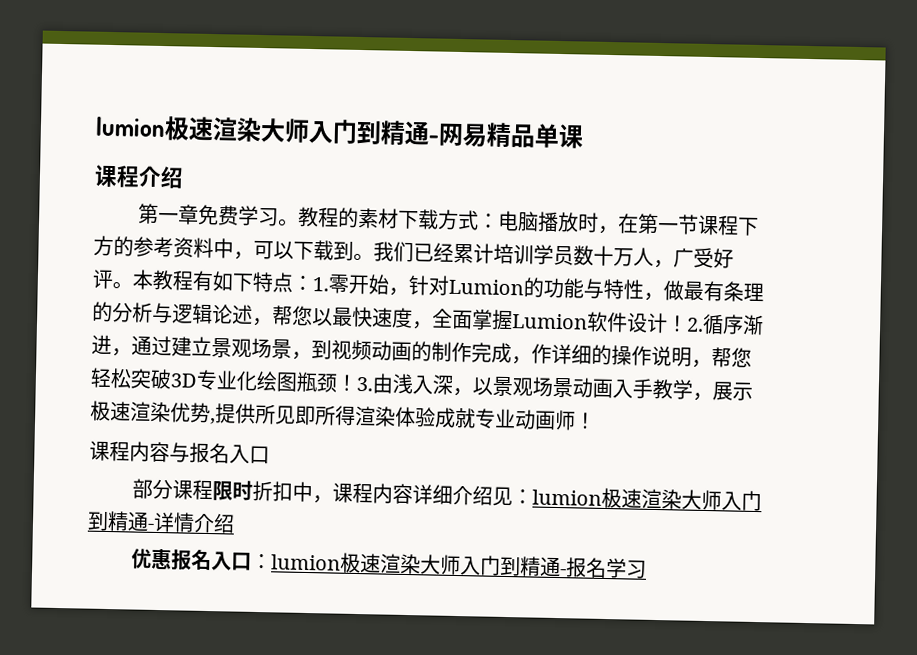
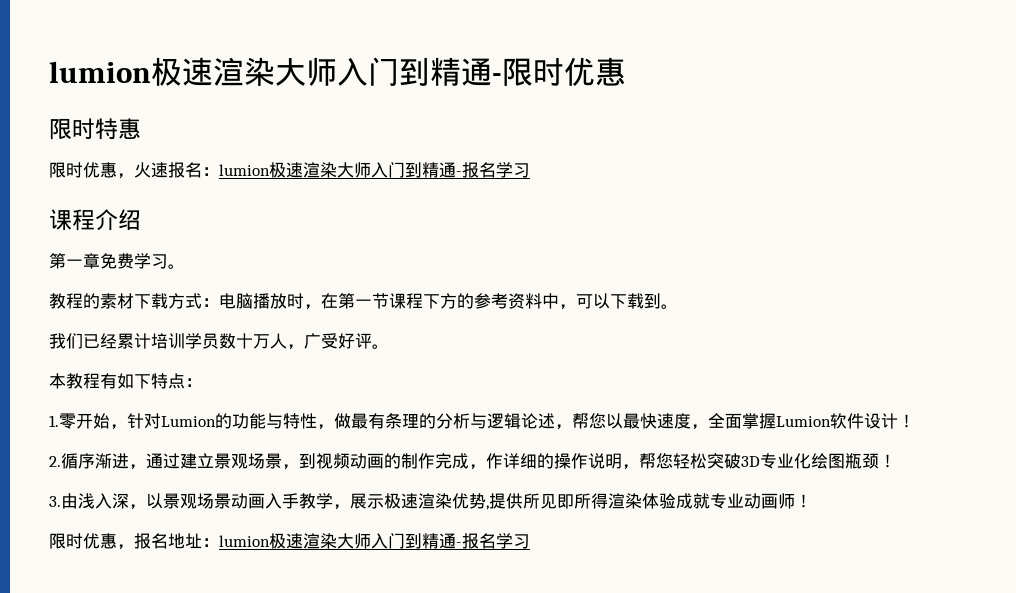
- lumion极速渲染大师入门到精通-网易精品单课
+ lumion极速渲染大师入门到精通-限时优惠
+ 限时特惠
+ 限时优惠，火速报名：lumion极速渲染大师入门到精通-报名学习
- 第一章免费学习。教程的素材下载方式：
+ 第一章免费学习。
+ 教程的素材下载方式：
- 电脑播放时，在第一节课程下方的参考资料中，可以下载到。我们已经累计培训学员数十万人，广受好评。本教程有如下特点：1.零开始，针对Lumion的功能与特性，做最有条理的分析与逻辑论述，帮您以最快速度，全面掌握Lumion软件设计！2.循序渐进，通过建立景观场景，到视频动画的制作完成，作详细的操作说明，帮您轻松突破3D专业化绘图瓶颈！3.由浅入深，以景观场景动画入手教学，展示极速渲染优势,提供所见即所得渲染体验成就专业动画师！
+ 电脑播放时，在第一节课程下方的参考资料中，可以下载到。
+ 我们已经累计培训学员数十万人，广受好评。
+ 本教程有如下特点：
+ 1.零开始，针对Lumion的功能与特性，做最有条理的分析与逻辑论述，帮您以最快速度，全面掌握Lumion软件设计！
+ 2.循序渐进，通过建立景观场景，到视频动画的制作完成，作详细的操作说明，帮您轻松突破3D专业化绘图瓶颈！
+ 3.由浅入深，以景观场景动画入手教学，展示极速渲染优势,提供所见即所得渲染体验成就专业动画师！
- 课程内容与报名入口
- 部分课程限时折扣中，课程内容详细介绍见：lumion极速渲染大师入门到精通-详情介绍
- 优惠报名入口：lumion极速渲染大师入门到精通-报名学习
+ 限时优惠，报名地址：lumion极速渲染大师入门到精通-报名学习

